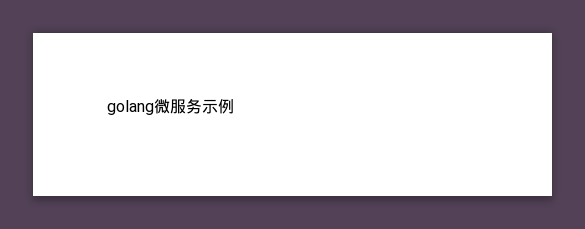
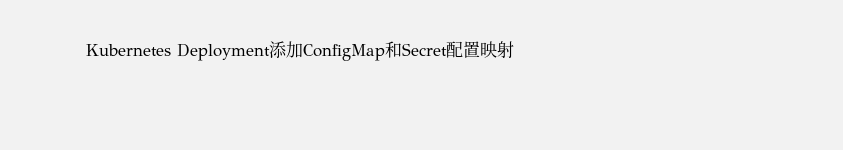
- golang微服务示例
+ Kubernetes Deployment添加ConfigMap和Secret配置映射

